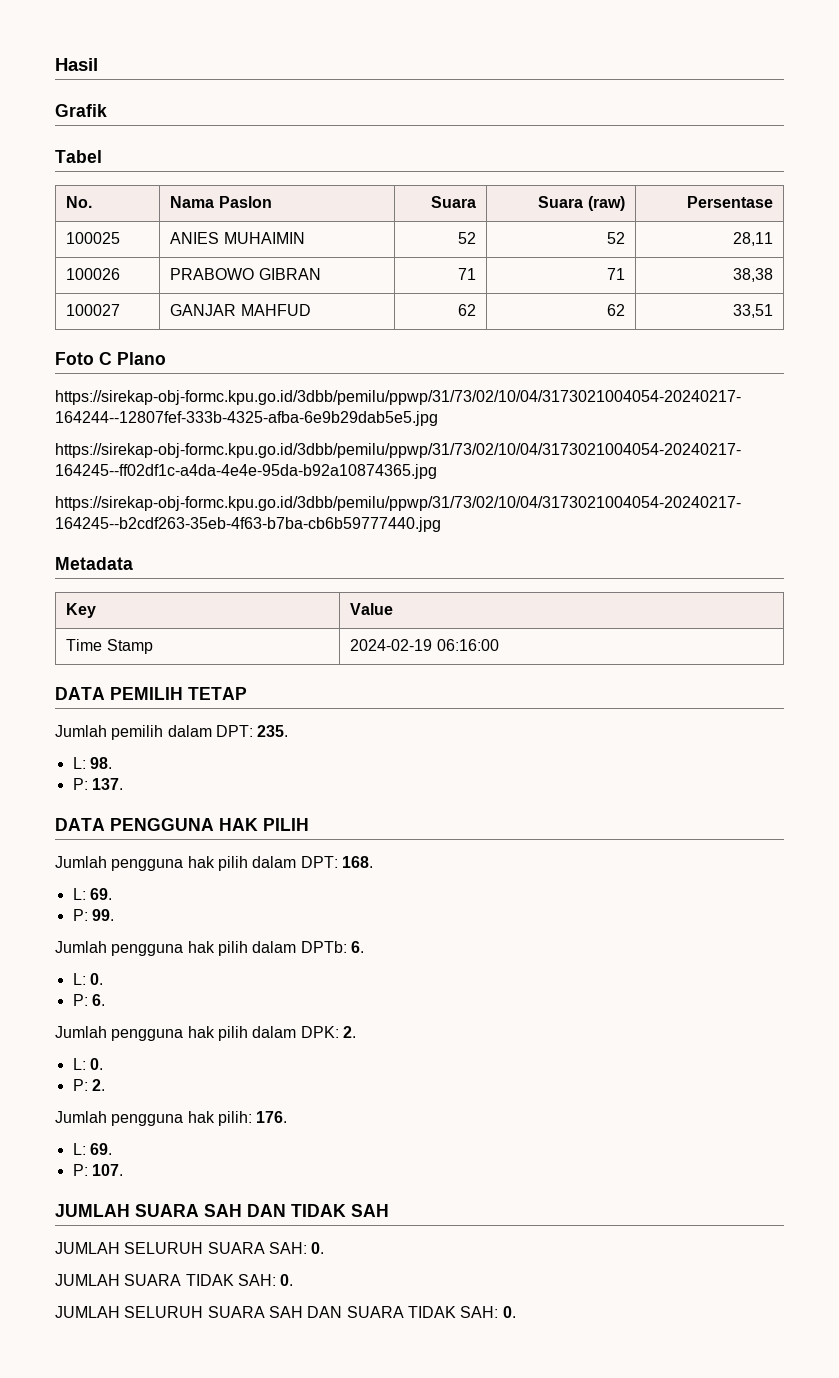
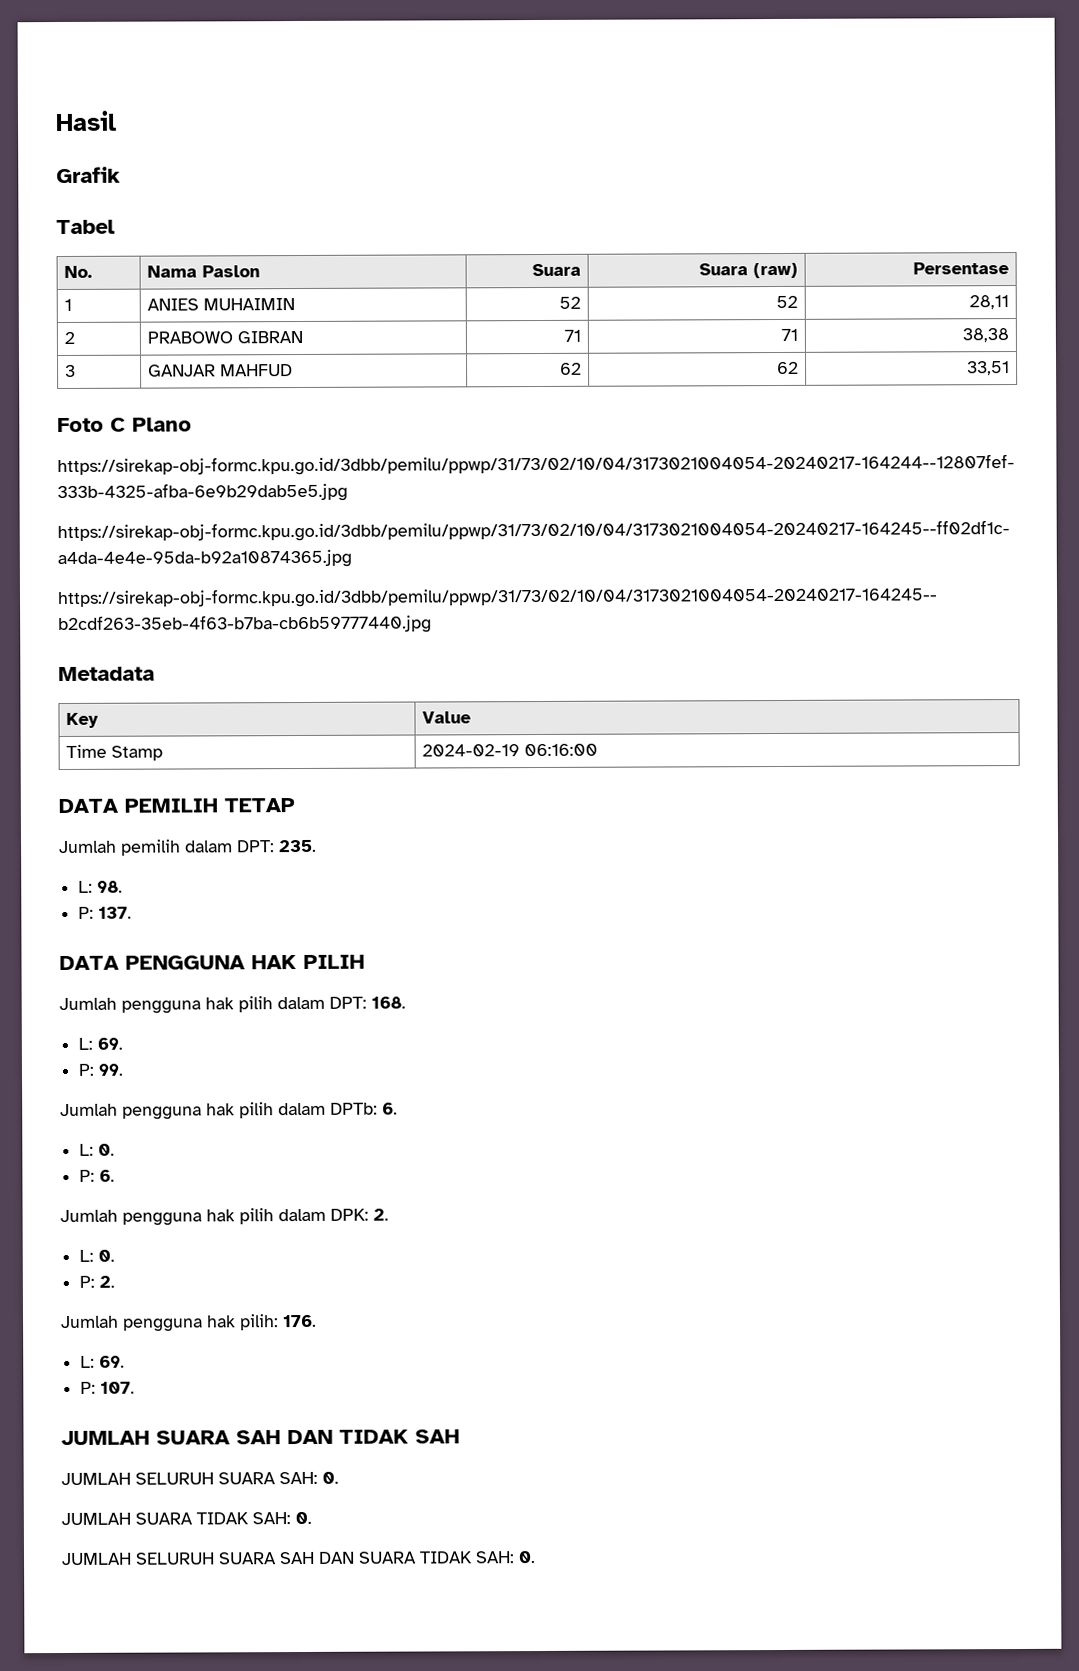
- 100025 | ANIES MUHAIMIN | 52 | 52 | 28,11
+ 1 | ANIES MUHAIMIN | 52 | 52 | 28,11
- 100026 | PRABOWO GIBRAN | 71 | 71 | 38,38
+ 2 | PRABOWO GIBRAN | 71 | 71 | 38,38
- 100027 | GANJAR MAHFUD | 62 | 62 | 33,51
+ 3 | GANJAR MAHFUD | 62 | 62 | 33,51

